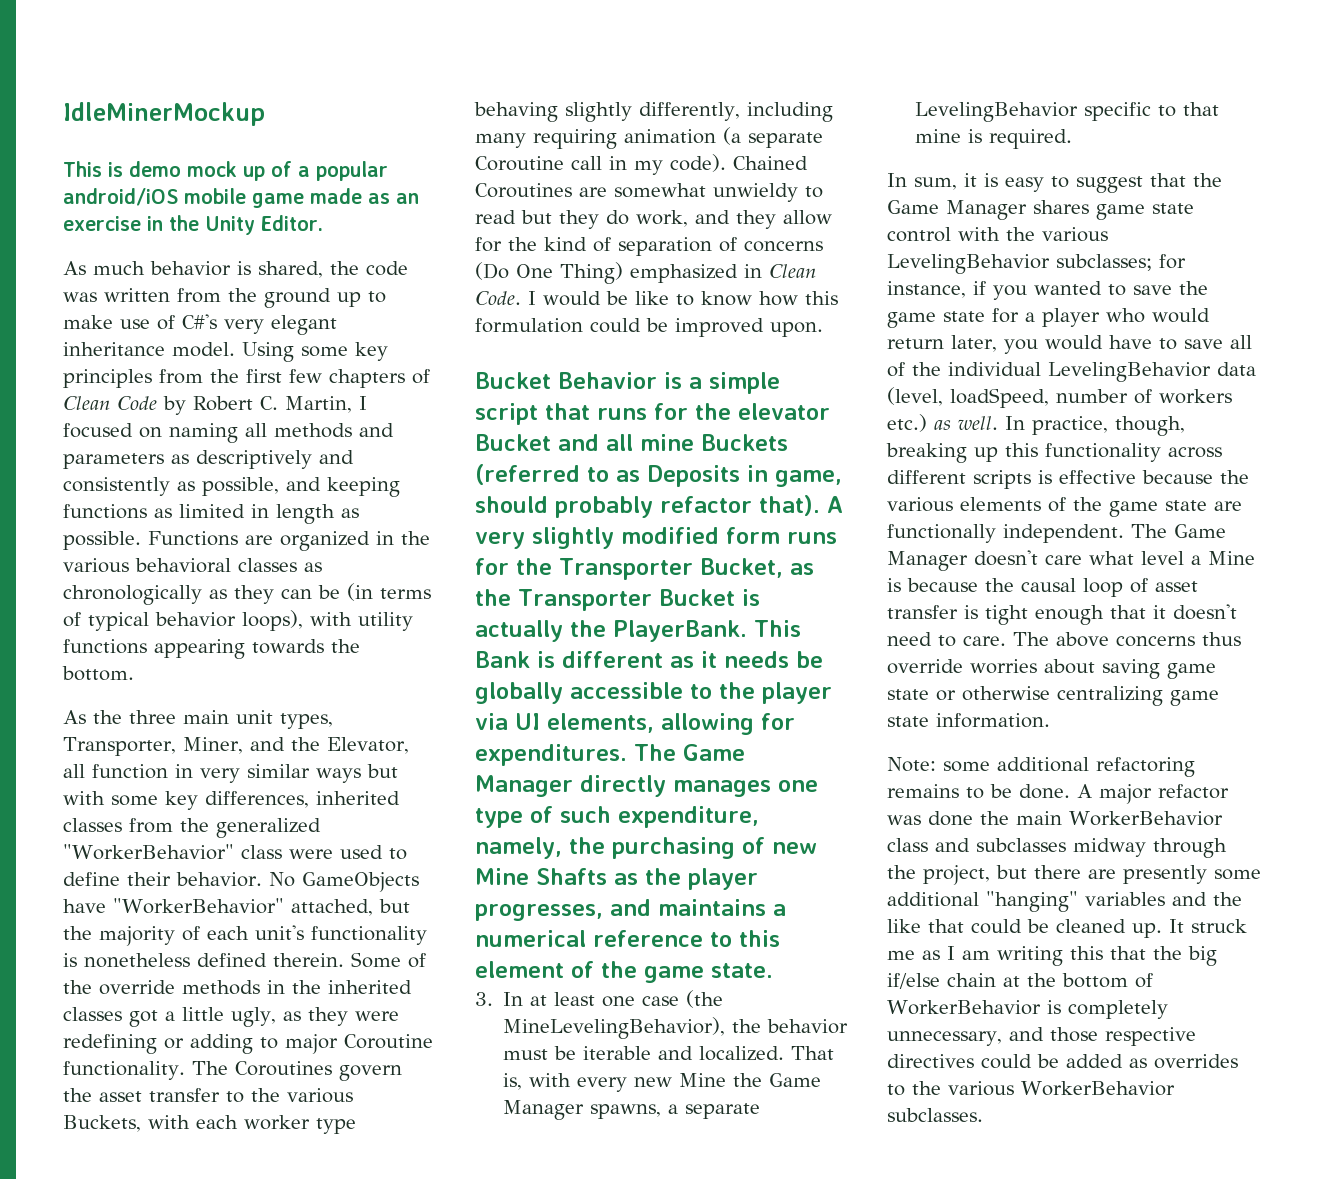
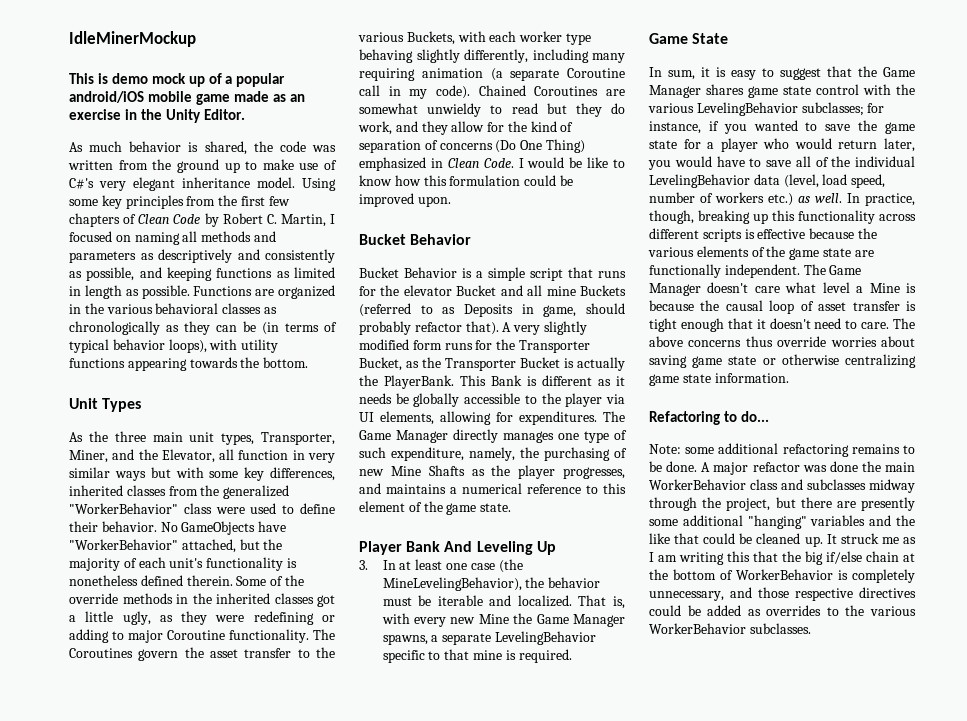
+ Unit Types
  I would be like to know how this formulation could be improved upon.
+ Bucket Behavior
+ Player Bank And Leveling Up
+ Game State
- In sum, it is easy to suggest that the Game Manager shares game state control with the various LevelingBehavior subclasses; for instance, if you wanted to save the game state for a player who would return later, you would have to save all of the individual LevelingBehavior data (level, loadSpeed, number of workers etc.) as well.
+ In sum, it is easy to suggest that the Game Manager shares game state control with the various LevelingBehavior subclasses; for instance, if you wanted to save the game state for a player who would return later, you would have to save all of the individual LevelingBehavior data (level, load speed, number of workers etc.) as well.
+ Refactoring to do...

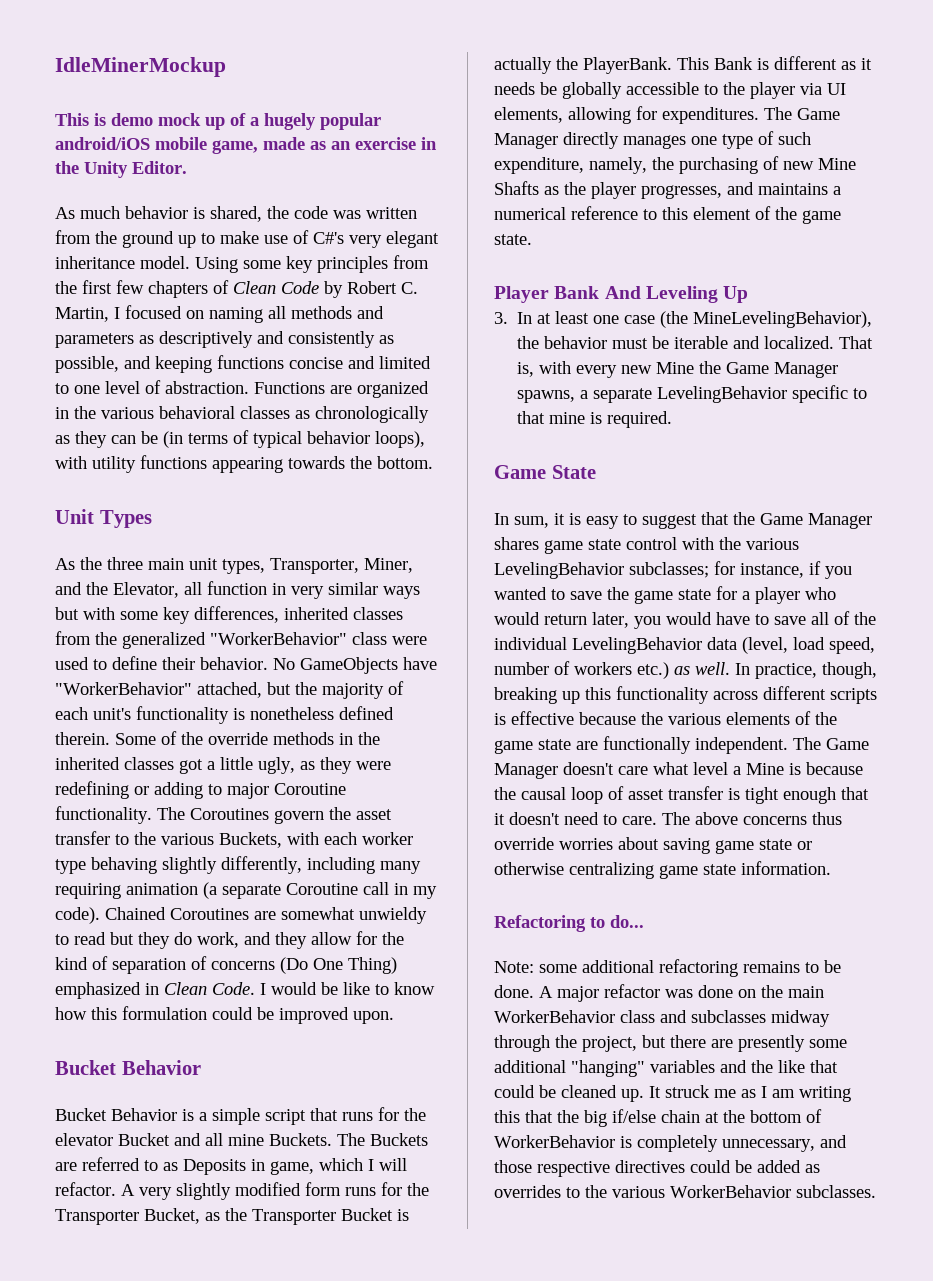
- This is demo mock up of a popular android/iOS mobile game made as an exercise in the Unity Editor.
+ This is demo mock up of a hugely popular android/iOS mobile game, made as an exercise in the Unity Editor.
- Using some key principles from the first few chapters of Clean Code by Robert C. Martin, I focused on naming all methods and parameters as descriptively and consistently as possible, and keeping functions as limited in length as possible.
+ Using some key principles from the first few chapters of Clean Code by Robert C. Martin, I focused on naming all methods and parameters as descriptively and consistently as possible, and keeping functions concise and limited to one level of abstraction.
- Bucket Behavior is a simple script that runs for the elevator Bucket and all mine Buckets (referred to as Deposits in game, should probably refactor that).
+ Bucket Behavior is a simple script that runs for the elevator Bucket and all mine Buckets. The Buckets are referred to as Deposits in game, which I will refactor.
- A major refactor was done the main WorkerBehavior class and subclasses midway through the project, but there are presently some additional "hanging" variables and the like that could be cleaned up.
+ A major refactor was done on the main WorkerBehavior class and subclasses midway through the project, but there are presently some additional "hanging" variables and the like that could be cleaned up.

